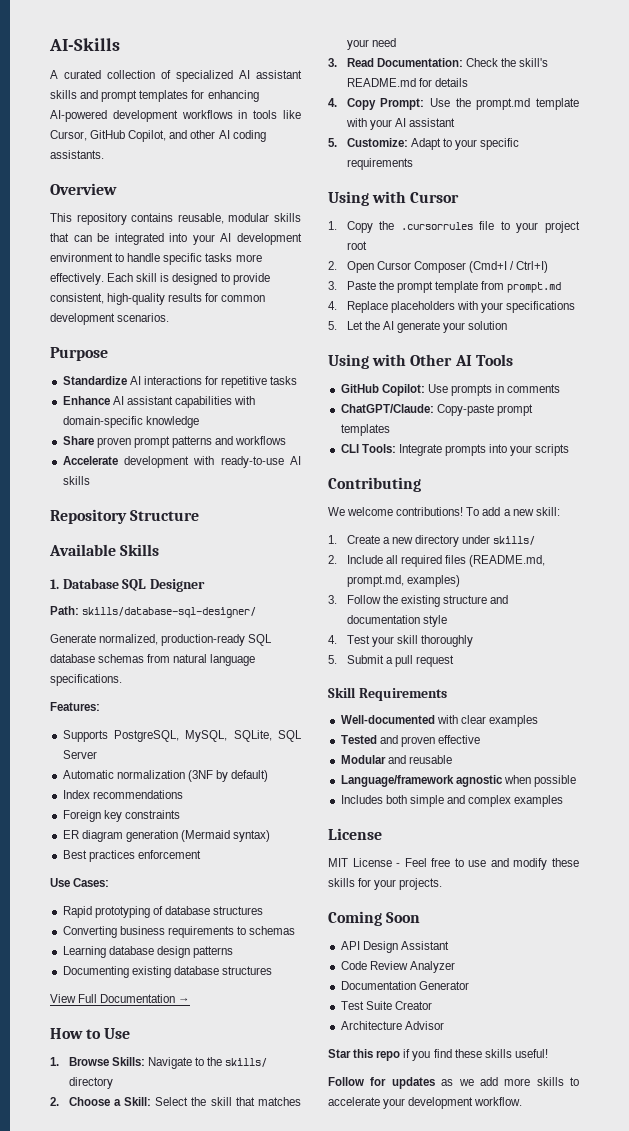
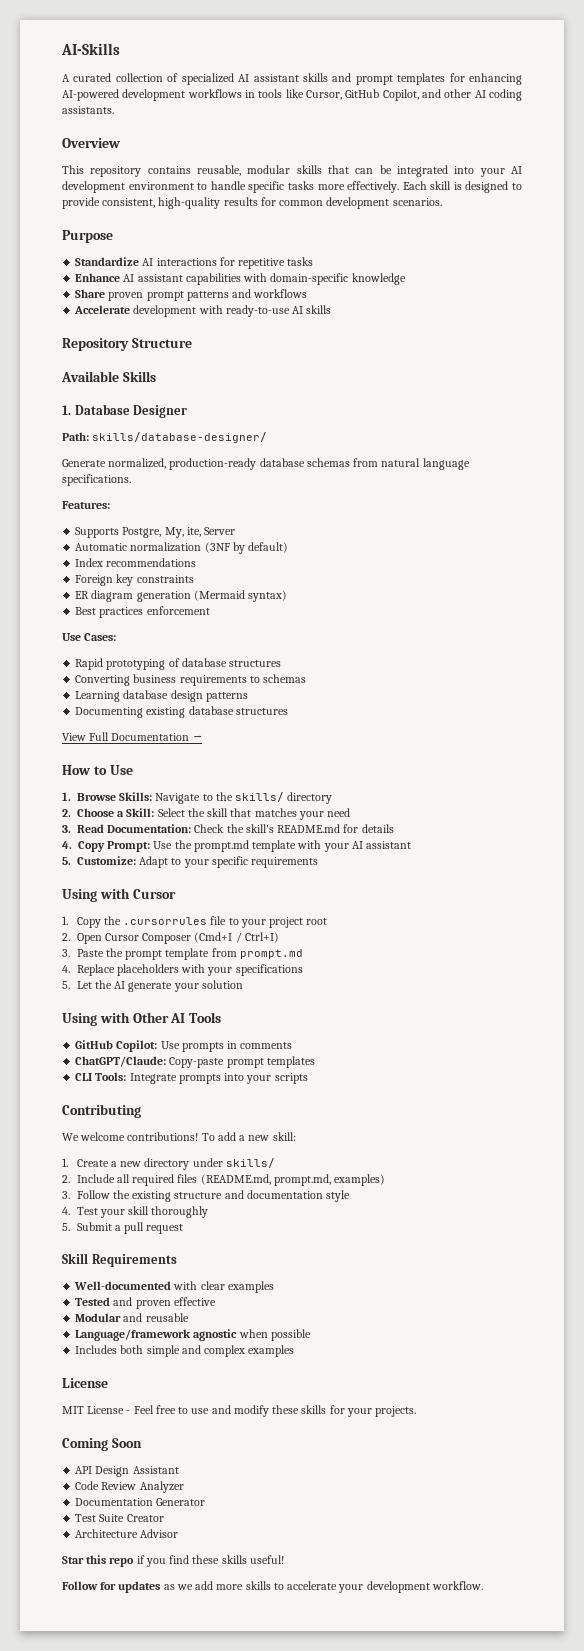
- 1. Database SQL Designer
+ 1. Database Designer
- Path: skills/database-sql-designer/
+ Path: skills/database-designer/
- Generate normalized, production-ready SQL database schemas from natural language specifications.
+ Generate normalized, production-ready database schemas from natural language specifications.
- Supports PostgreSQL, MySQL, SQLite, SQL Server
+ Supports Postgre, My, ite, Server

